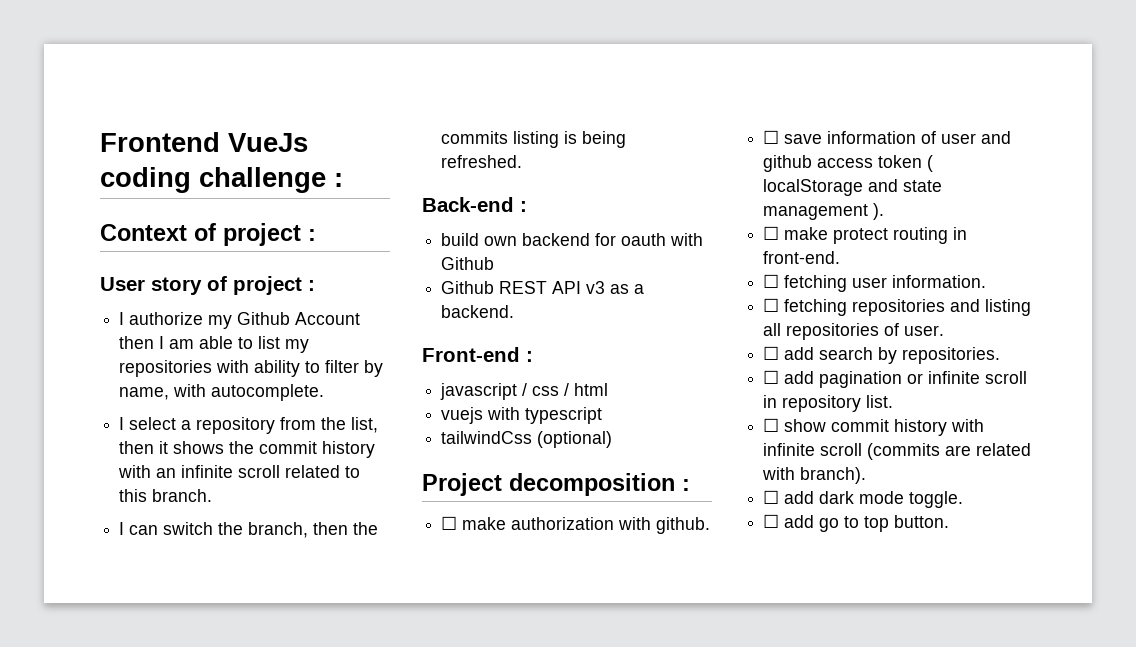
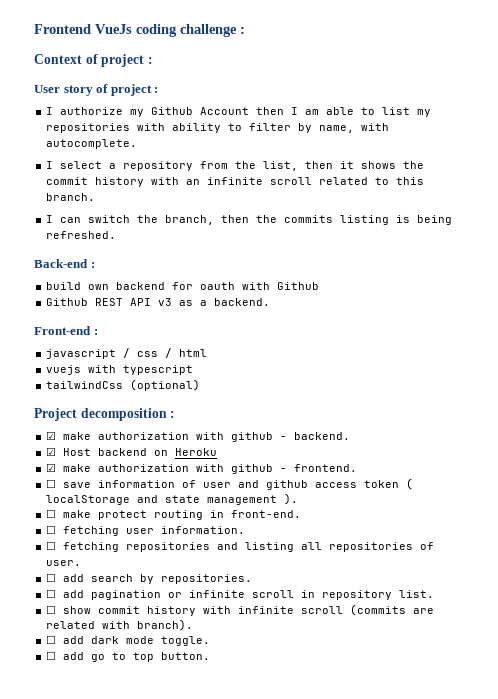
- ☐ make authorization with github.
+ ☑ make authorization with github - backend.
+ ☑ Host backend on Heroku
+ ☑ make authorization with github - frontend.

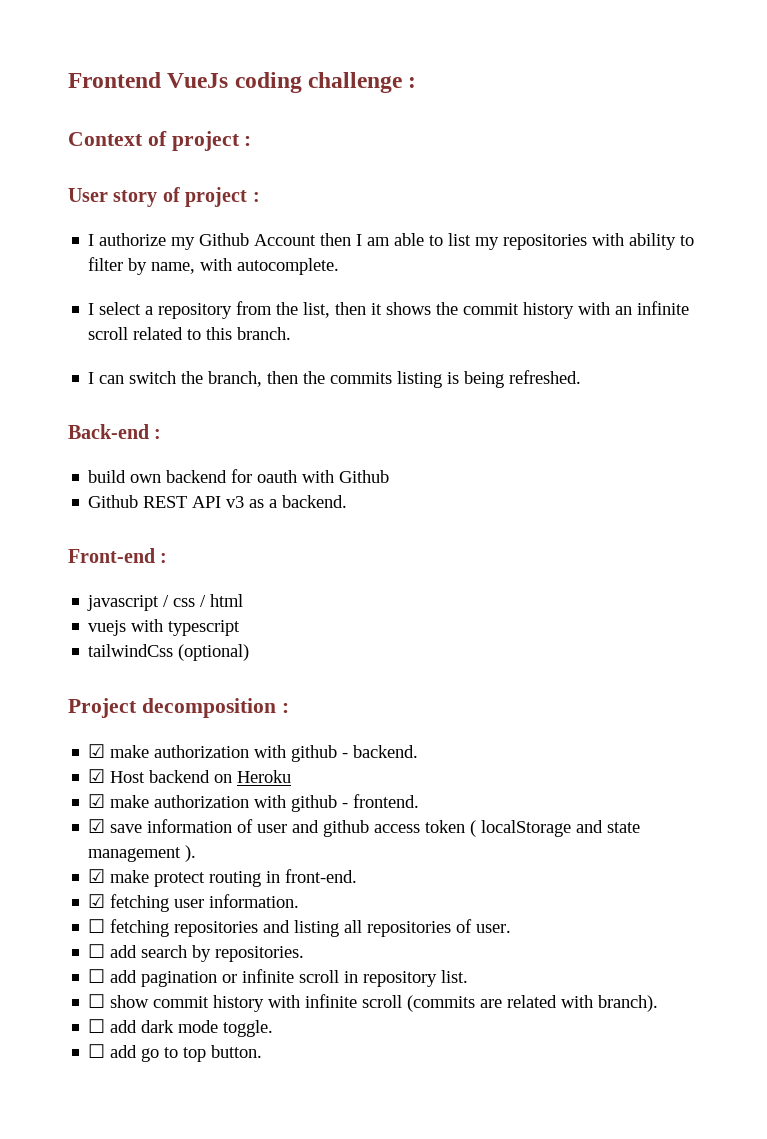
- ☐ save information of user and github access token ( localStorage and state management ).
+ ☑ save information of user and github access token ( localStorage and state management ).
- ☐ make protect routing in front-end.
+ ☑ make protect routing in front-end.
- ☐ fetching user information.
+ ☑ fetching user information.

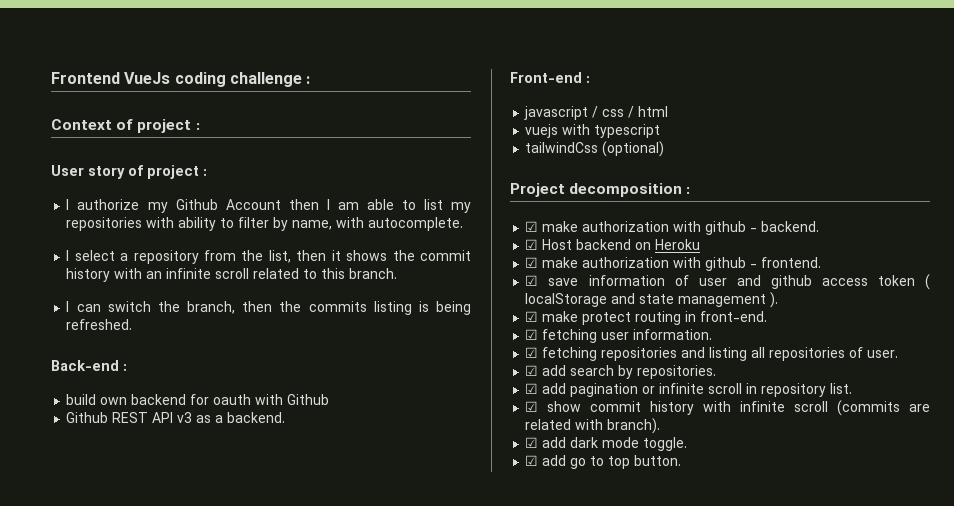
- ☐ fetching repositories and listing all repositories of user.
+ ☑ fetching repositories and listing all repositories of user.
- ☐ add search by repositories.
+ ☑ add search by repositories.
- ☐ add pagination or infinite scroll in repository list.
+ ☑ add pagination or infinite scroll in repository list.
- ☐ show commit history with infinite scroll (commits are related with branch).
+ ☑ show commit history with infinite scroll (commits are related with branch).
- ☐ add dark mode toggle.
+ ☑ add dark mode toggle.
- ☐ add go to top button.
+ ☑ add go to top button.

